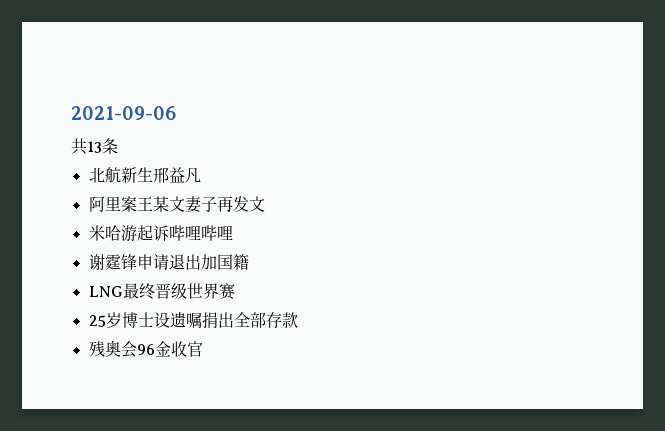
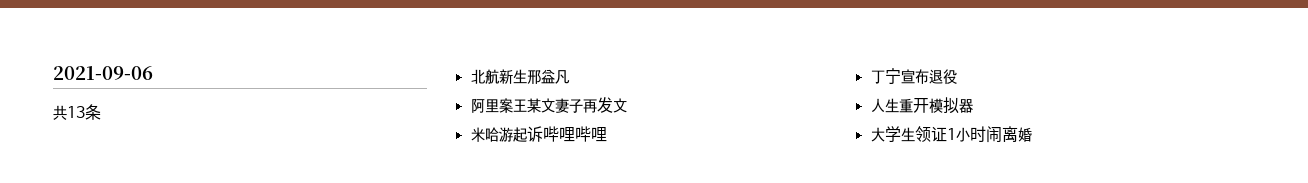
- 谢霆锋申请退出加国籍
- LNG最终晋级世界赛
- 25岁博士设遗嘱捐出全部存款
- 残奥会96金收官
+ 丁宁宣布退役
+ 人生重开模拟器
+ 大学生领证1小时闹离婚

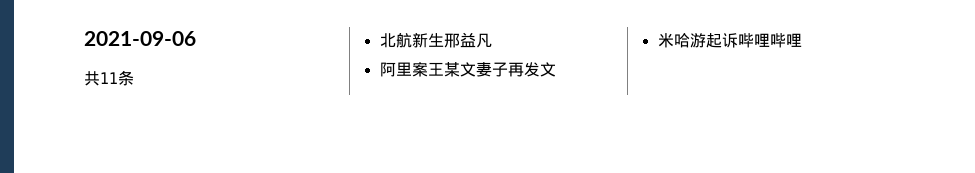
- 共13条
+ 共11条
- 丁宁宣布退役
- 人生重开模拟器
- 大学生领证1小时闹离婚

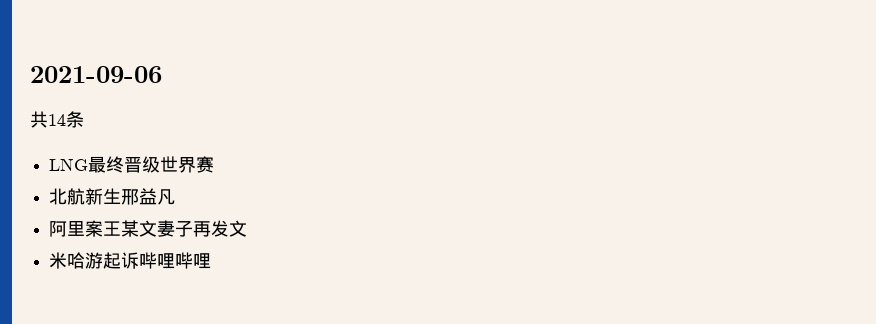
- 共11条
+ 共14条
+ LNG最终晋级世界赛

